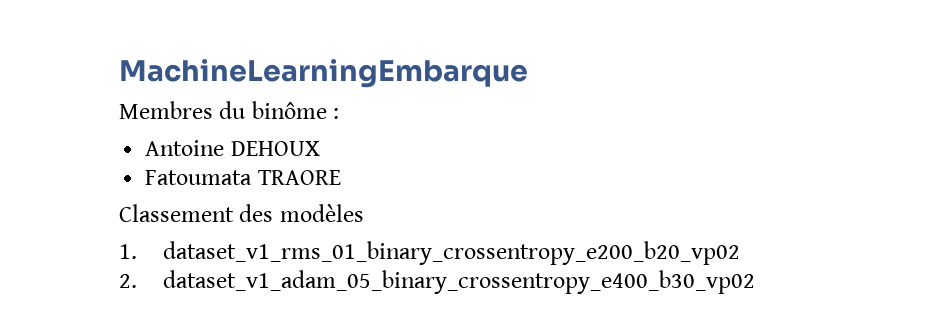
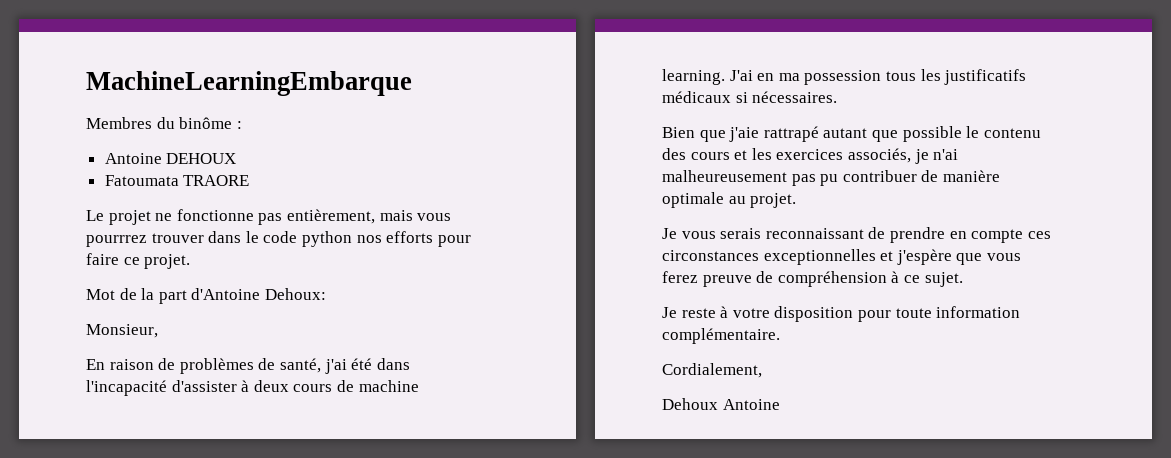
- Classement des modèles
- 1. dataset_v1_rms_01_binary_crossentropy_e200_b20_vp02
- 2. dataset_v1_adam_05_binary_crossentropy_e400_b30_vp02
+ Le projet ne fonctionne pas entièrement, mais vous pourrrez trouver dans le code python nos efforts pour faire ce projet.
+ Mot de la part d'Antoine Dehoux:
+ Monsieur,
+ En raison de problèmes de santé, j'ai été dans l'incapacité d'assister à deux cours de machine learning. J'ai en ma possession tous les justificatifs médicaux si nécessaires.
+ Bien que j'aie rattrapé autant que possible le contenu des cours et les exercices associés, je n'ai malheureusement pas pu contribuer de manière optimale au projet.
+ Je vous serais reconnaissant de prendre en compte ces circonstances exceptionnelles et j'espère que vous ferez preuve de compréhension à ce sujet.
+ Je reste à votre disposition pour toute information complémentaire.
+ Cordialement,
+ Dehoux Antoine

